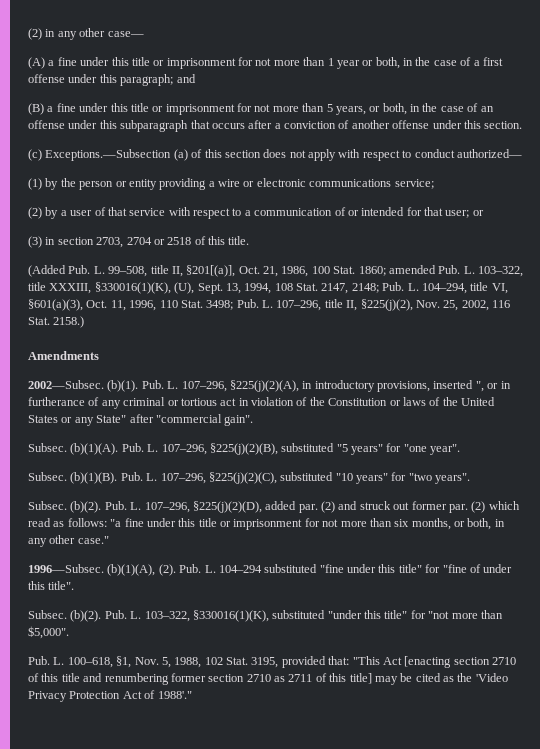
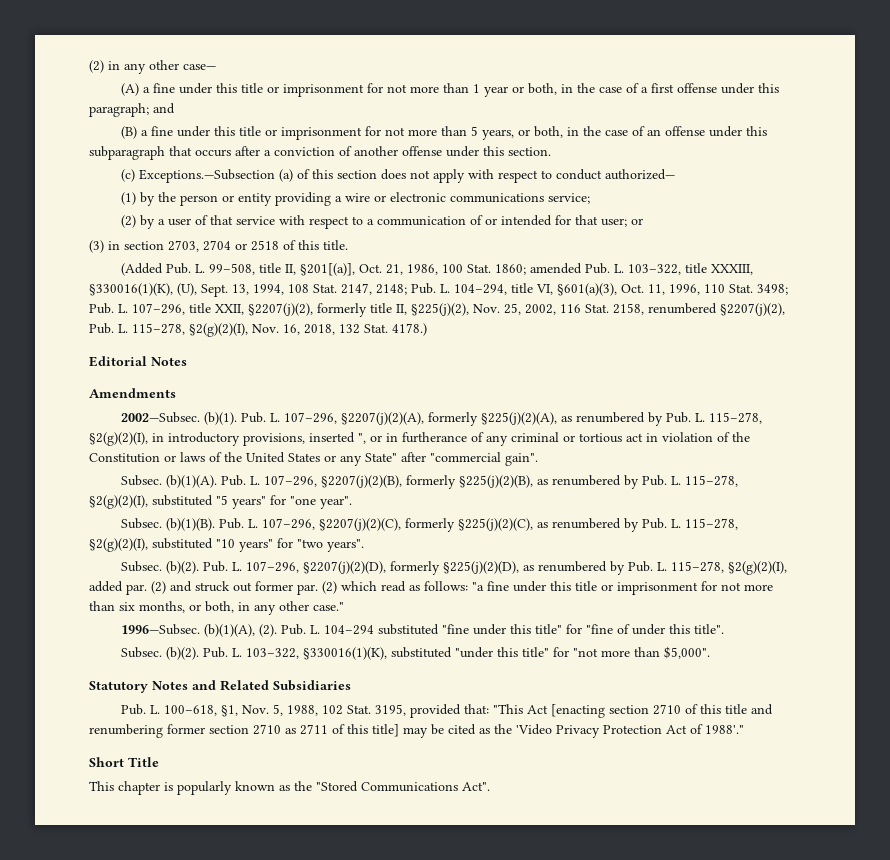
- 3498; Pub. L. 107–296, title II, §225(j)(2), Nov. 25, 2002, 116 Stat.
+ 3498; Pub. L. 107–296, title XXII, §2207(j)(2), formerly title II, §225(j)(2), Nov. 25, 2002, 116 Stat.
- 2158.)
+ 2158, renumbered §2207(j)(2), Pub. L. 115–278, §2(g)(2)(I), Nov. 16, 2018, 132 Stat. 4178.)
+ Editorial Notes
- Pub. L. 107–296, §225(j)(2)(A), in introductory provisions, inserted ", or in furtherance of any criminal or tortious act in violation of the Constitution or laws of the United States or any State" after "commercial gain".
+ Pub. L. 107–296, §2207(j)(2)(A), formerly §225(j)(2)(A), as renumbered by Pub. L. 115–278, §2(g)(2)(I), in introductory provisions, inserted ", or in furtherance of any criminal or tortious act in violation of the Constitution or laws of the United States or any State" after "commercial gain".
- Pub. L. 107–296, §225(j)(2)(B), substituted "5 years" for "one year".
+ Pub. L. 107–296, §2207(j)(2)(B), formerly §225(j)(2)(B), as renumbered by Pub. L. 115–278, §2(g)(2)(I), substituted "5 years" for "one year".
- Pub. L. 107–296, §225(j)(2)(C), substituted "10 years" for "two years".
+ Pub. L. 107–296, §2207(j)(2)(C), formerly §225(j)(2)(C), as renumbered by Pub. L. 115–278, §2(g)(2)(I), substituted "10 years" for "two years".
- Pub. L. 107–296, §225(j)(2)(D), added par.
+ Pub. L. 107–296, §2207(j)(2)(D), formerly §225(j)(2)(D), as renumbered by Pub. L. 115–278, §2(g)(2)(I), added par.
+ Statutory Notes and Related Subsidiaries
+ Short Title
+ This chapter is popularly known as the "Stored Communications Act".

